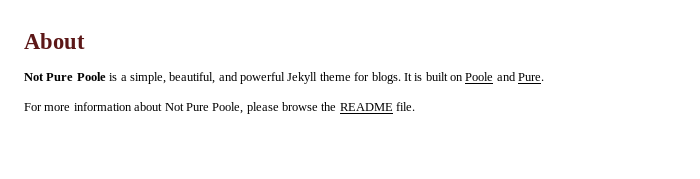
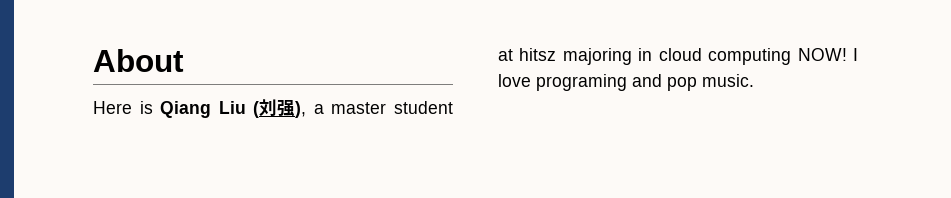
- Not Pure Poole is a simple, beautiful, and powerful Jekyll theme for blogs. It is built on Poole and Pure.
- For more information about Not Pure Poole, please browse the README file.
+ Here is Qiang Liu (刘强), a master student at hitsz majoring in cloud computing NOW! I love programing and pop music.

